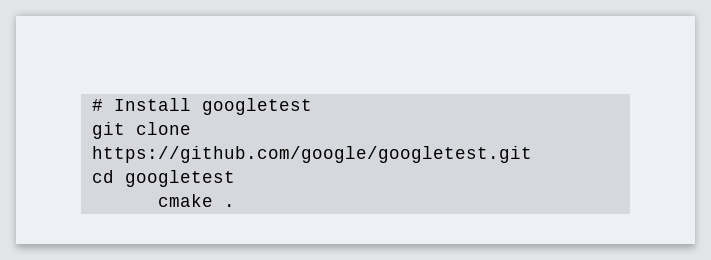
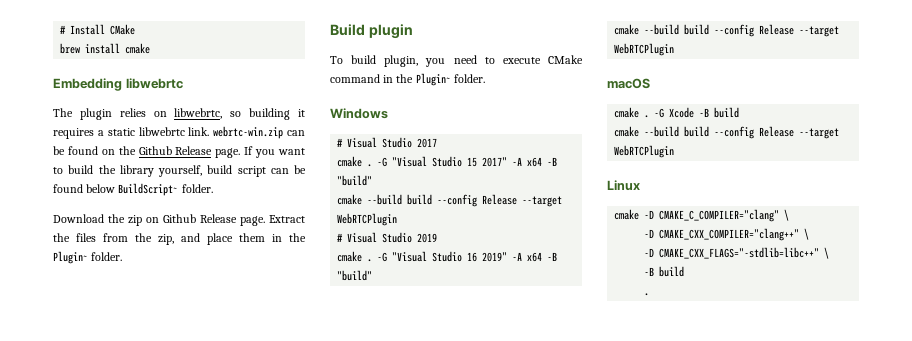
- # Install googletest
- git clone https://github.com/google/googletest.git
- cd googletest
- cmake .
+ # Install CMake
+ brew install cmake
+ Embedding libwebrtc
+ The plugin relies on libwebrtc, so building it requires a static libwebrtc link. webrtc-win.zip can be found on the Github Release page. If you want to build the library yourself, build script can be found below BuildScript~ folder.
+ Download the zip on Github Release page. Extract the files from the zip, and place them in the Plugin~ folder.
+ Build plugin
+ To build plugin, you need to execute CMake command in the Plugin~ folder.
+ Windows
+ # Visual Studio 2017
+ cmake . -G "Visual Studio 15 2017" -A x64 -B "build"
+ cmake --build build --config Release --target WebRTCPlugin
+ # Visual Studio 2019
+ cmake . -G "Visual Studio 16 2019" -A x64 -B "build"
+ cmake --build build --config Release --target WebRTCPlugin
+ macOS
+ cmake . -G Xcode -B build
+ cmake --build build --config Release --target WebRTCPlugin
+ Linux
+ cmake -D CMAKE_C_COMPILER="clang" \
+ -D CMAKE_CXX_COMPILER="clang++" \
+ -D CMAKE_CXX_FLAGS="-stdlib=libc++" \
+ -B build
+ .

